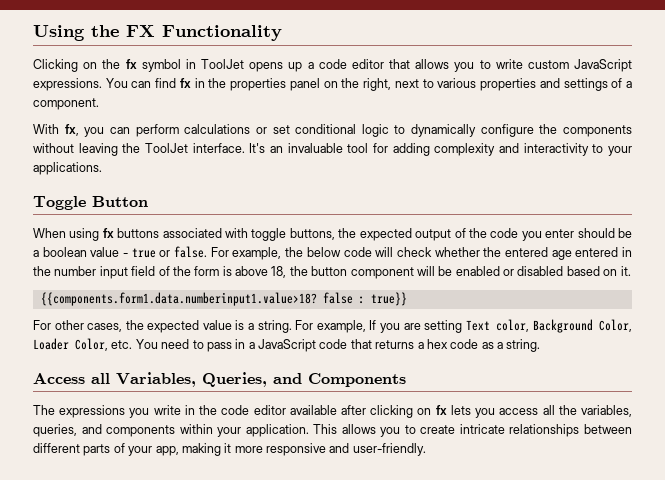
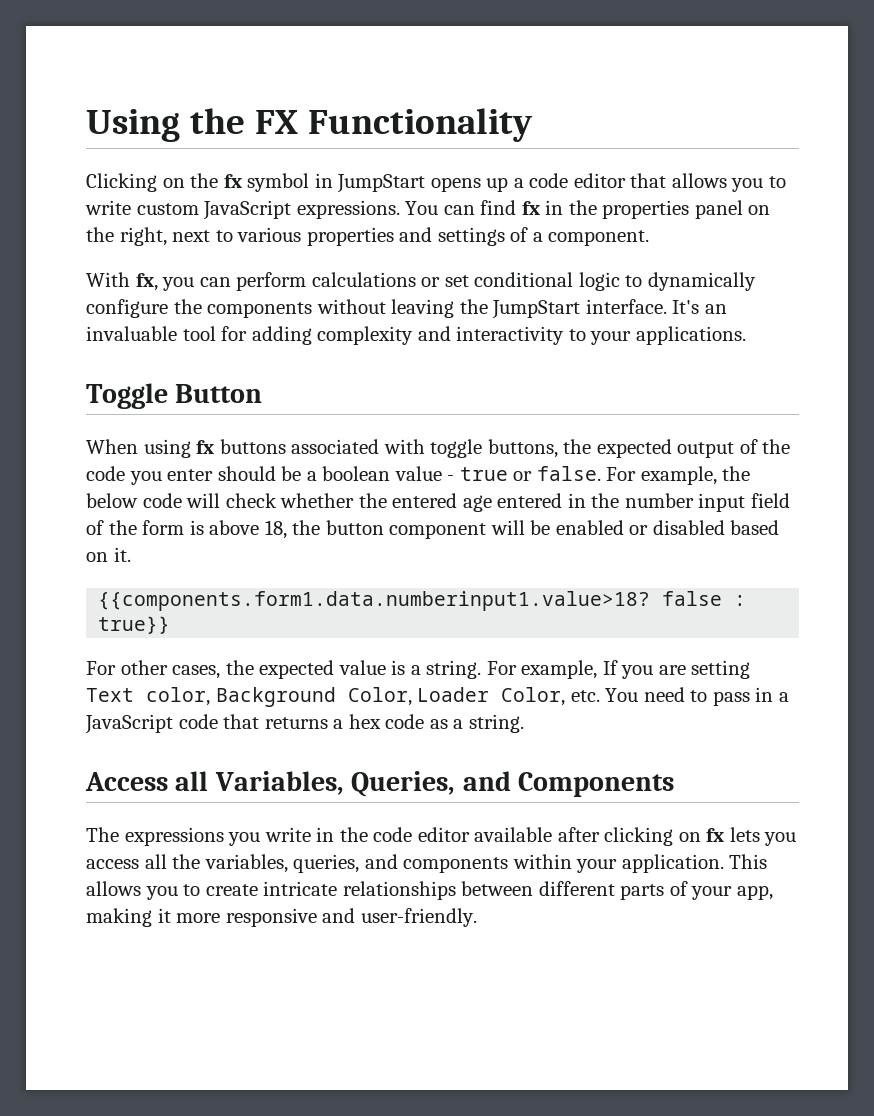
- Clicking on the fx symbol in ToolJet opens up a code editor that allows you to write custom JavaScript expressions.
+ Clicking on the fx symbol in JumpStart opens up a code editor that allows you to write custom JavaScript expressions.
- With fx, you can perform calculations or set conditional logic to dynamically configure the components without leaving the ToolJet interface.
+ With fx, you can perform calculations or set conditional logic to dynamically configure the components without leaving the JumpStart interface.

